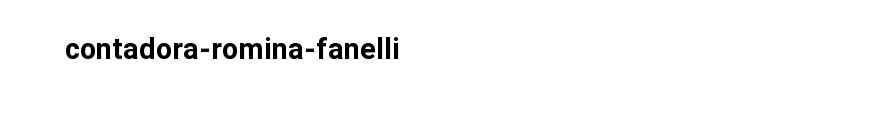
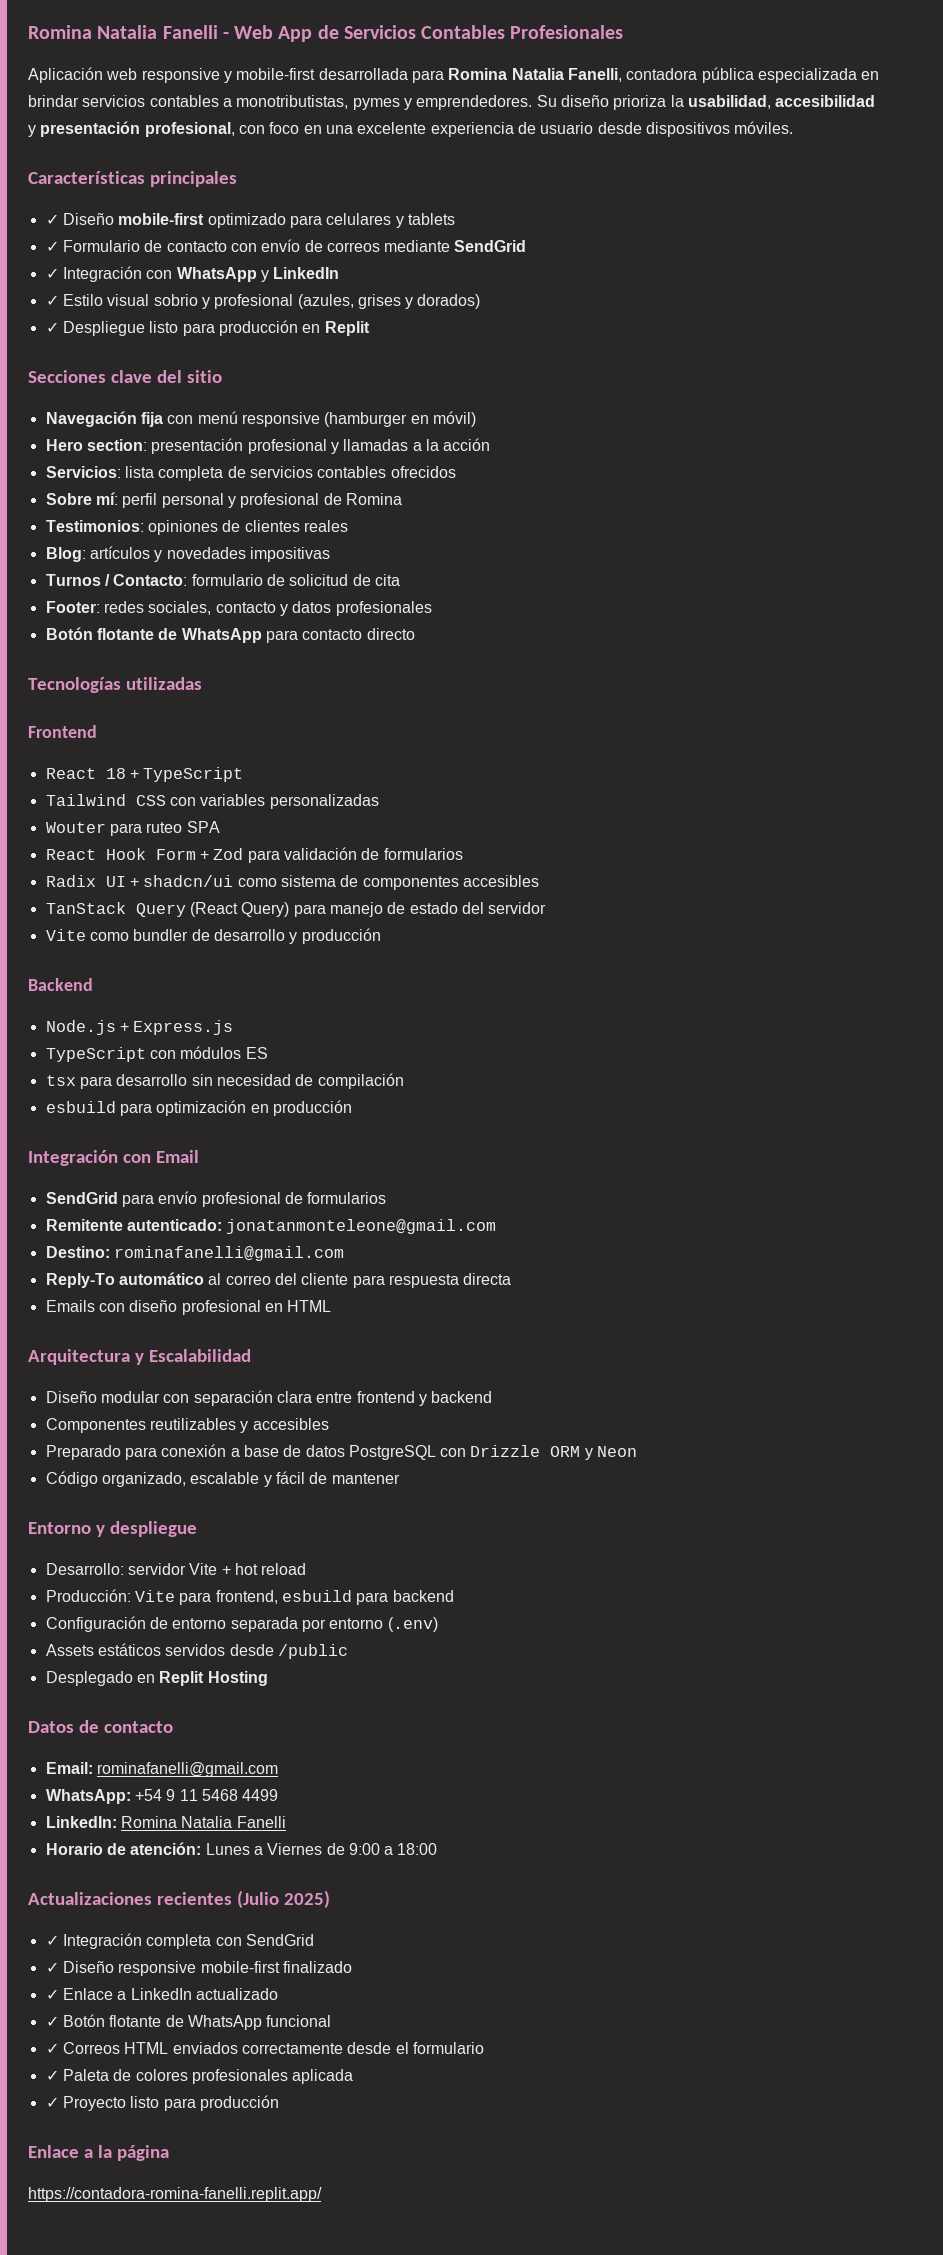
- contadora-romina-fanelli
+ Romina Natalia Fanelli - Web App de Servicios Contables Profesionales
+ Aplicación web responsive y mobile-first desarrollada para Romina Natalia Fanelli, contadora pública especializada en brindar servicios contables a monotributistas, pymes y emprendedores. Su diseño prioriza la usabilidad, accesibilidad y presentación profesional, con foco en una excelente experiencia de usuario desde dispositivos móviles.
+ Características principales
+ ✓ Diseño mobile-first optimizado para celulares y tablets
+ ✓ Formulario de contacto con envío de correos mediante SendGrid
+ ✓ Integración con WhatsApp y LinkedIn
+ ✓ Estilo visual sobrio y profesional (azules, grises y dorados)
+ ✓ Despliegue listo para producción en Replit
+ Secciones clave del sitio
+ Navegación fija con menú responsive (hamburger en móvil)
+ Hero section: presentación profesional y llamadas a la acción
+ Servicios: lista completa de servicios contables ofrecidos
+ Sobre mí: perfil personal y profesional de Romina
+ Testimonios: opiniones de clientes reales
+ Blog: artículos y novedades impositivas
+ Turnos / Contacto: formulario de solicitud de cita
+ Footer: redes sociales, contacto y datos profesionales
+ Botón flotante de WhatsApp para contacto directo
+ Tecnologías utilizadas
+ Frontend
+ React 18 + TypeScript
+ Tailwind CSS con variables personalizadas
+ Wouter para ruteo SPA
+ React Hook Form + Zod para validación de formularios
+ Radix UI + shadcn/ui como sistema de componentes accesibles
+ TanStack Query (React Query) para manejo de estado del servidor
+ Vite como bundler de desarrollo y producción
+ Backend
+ Node.js + Express.js
+ TypeScript con módulos ES
+ tsx para desarrollo sin necesidad de compilación
+ esbuild para optimización en producción
+ Integración con Email
+ SendGrid para envío profesional de formularios
+ Remitente autenticado: jonatanmonteleone@gmail.com
+ Destino: rominafanelli@gmail.com
+ Reply-To automático al correo del cliente para respuesta directa
+ Emails con diseño profesional en HTML
+ Arquitectura y Escalabilidad
+ Diseño modular con separación clara entre frontend y backend
+ Componentes reutilizables y accesibles
+ Preparado para conexión a base de datos PostgreSQL con Drizzle ORM y Neon
+ Código organizado, escalable y fácil de mantener
+ Entorno y despliegue
+ Desarrollo: servidor Vite + hot reload
+ Producción: Vite para frontend, esbuild para backend
+ Configuración de entorno separada por entorno (.env)
+ Assets estáticos servidos desde /public
+ Desplegado en Replit Hosting
+ Datos de contacto
+ Email: rominafanelli@gmail.com
+ WhatsApp: +54 9 11 5468 4499
+ LinkedIn: Romina Natalia Fanelli
+ Horario de atención: Lunes a Viernes de 9:00 a 18:00
+ Actualizaciones recientes (Julio 2025)
+ ✓ Integración completa con SendGrid
+ ✓ Diseño responsive mobile-first finalizado
+ ✓ Enlace a LinkedIn actualizado
+ ✓ Botón flotante de WhatsApp funcional
+ ✓ Correos HTML enviados correctamente desde el formulario
+ ✓ Paleta de colores profesionales aplicada
+ ✓ Proyecto listo para producción
+ Enlace a la página
+ https://contadora-romina-fanelli.replit.app/

